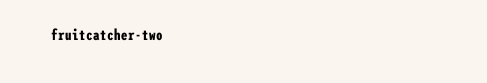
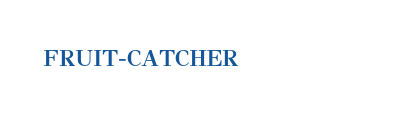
- fruitcatcher-two
+ FRUIT-CATCHER

